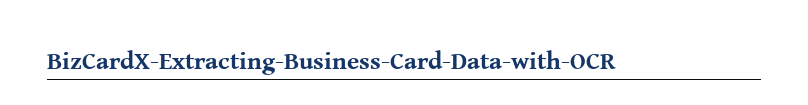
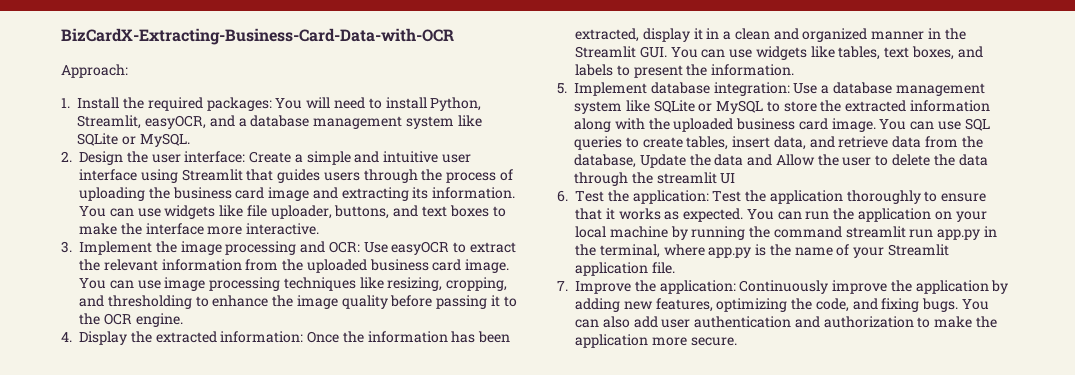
+ Approach:
+ 1. Install the required packages: You will need to install Python, Streamlit, easyOCR, and a database management system like SQLite or MySQL.
+ 2. Design the user interface: Create a simple and intuitive user interface using Streamlit that guides users through the process of uploading the business card image and extracting its information. You can use widgets like file uploader, buttons, and text boxes to make the interface more interactive.
+ 3. Implement the image processing and OCR: Use easyOCR to extract the relevant information from the uploaded business card image. You can use image processing techniques like resizing, cropping, and thresholding to enhance the image quality before passing it to the OCR engine.
+ 4. Display the extracted information: Once the information has been extracted, display it in a clean and organized manner in the Streamlit GUI. You can use widgets like tables, text boxes, and labels to present the information.
+ 5. Implement database integration: Use a database management system like SQLite or MySQL to store the extracted information along with the uploaded business card image. You can use SQL queries to create tables, insert data, and retrieve data from the database, Update the data and Allow the user to delete the data through the streamlit UI
+ 6. Test the application: Test the application thoroughly to ensure that it works as expected. You can run the application on your local machine by running the command streamlit run app.py in the terminal, where app.py is the name of your Streamlit application file.
+ 7. Improve the application: Continuously improve the application by adding new features, optimizing the code, and fixing bugs. You can also add user authentication and authorization to make the application more secure.

